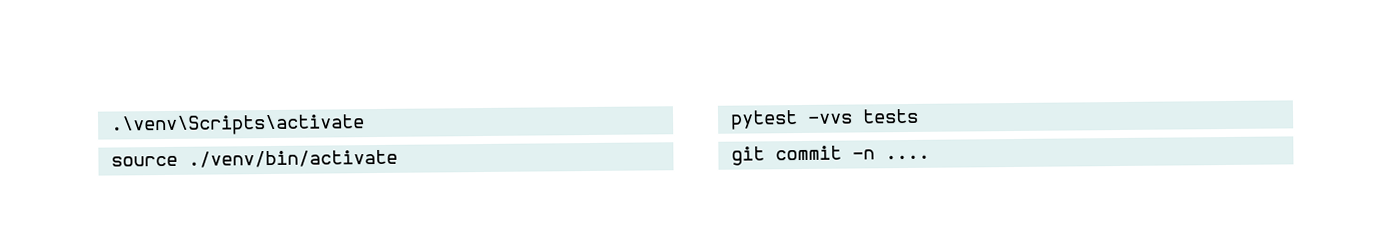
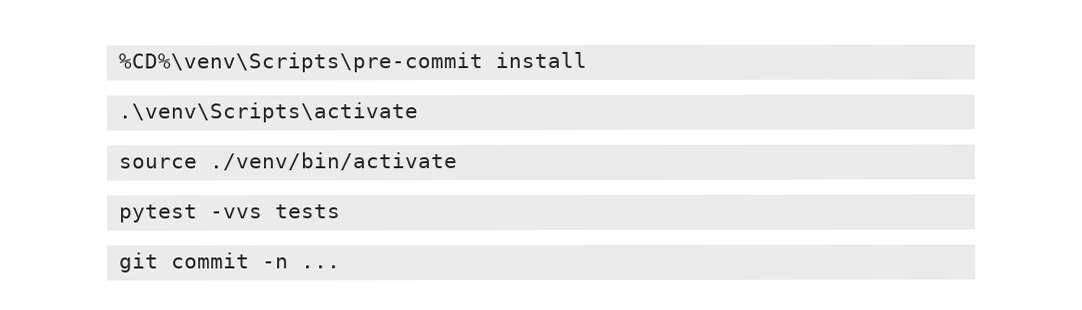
+ %CD%\venv\Scripts\pre-commit install
- git commit -n ....
+ git commit -n ...

